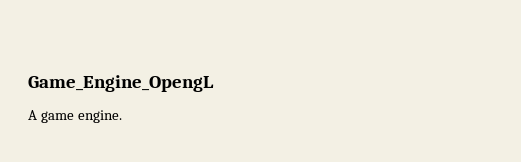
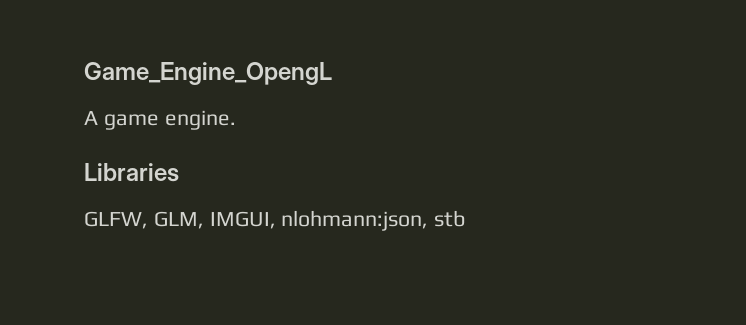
+ Libraries
+ GLFW, GLM, IMGUI, nlohmann:json, stb

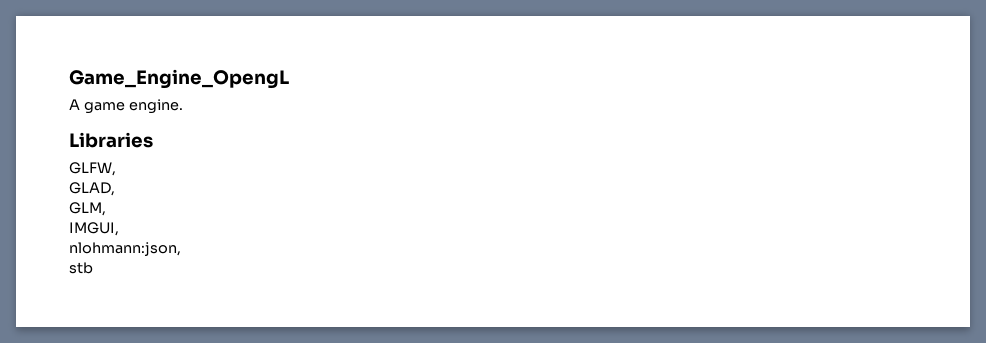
- GLFW, GLM, IMGUI, nlohmann:json, stb
+ GLFW,
+ GLAD,
+ GLM,
+ IMGUI,
+ nlohmann:json,
+ stb

